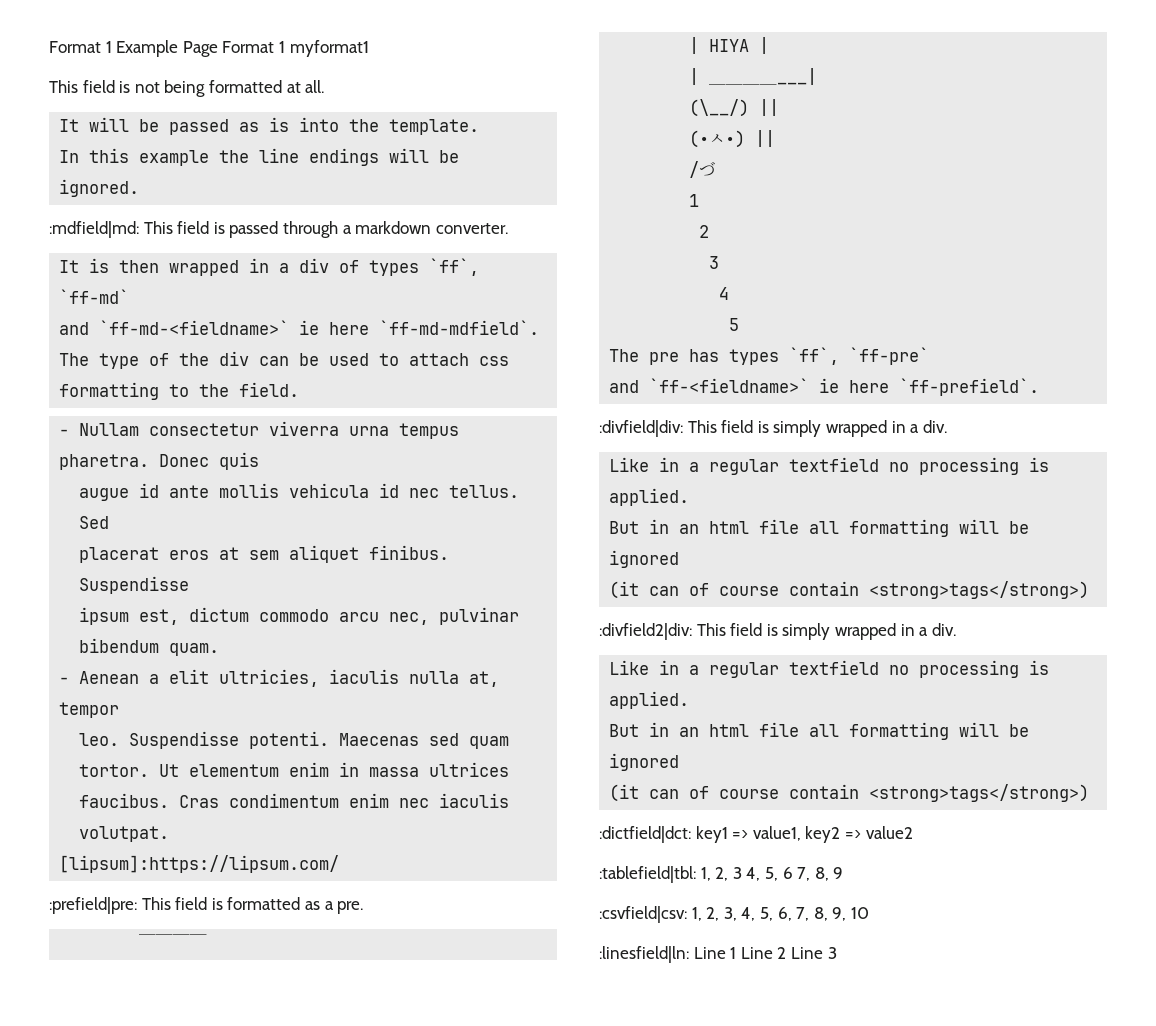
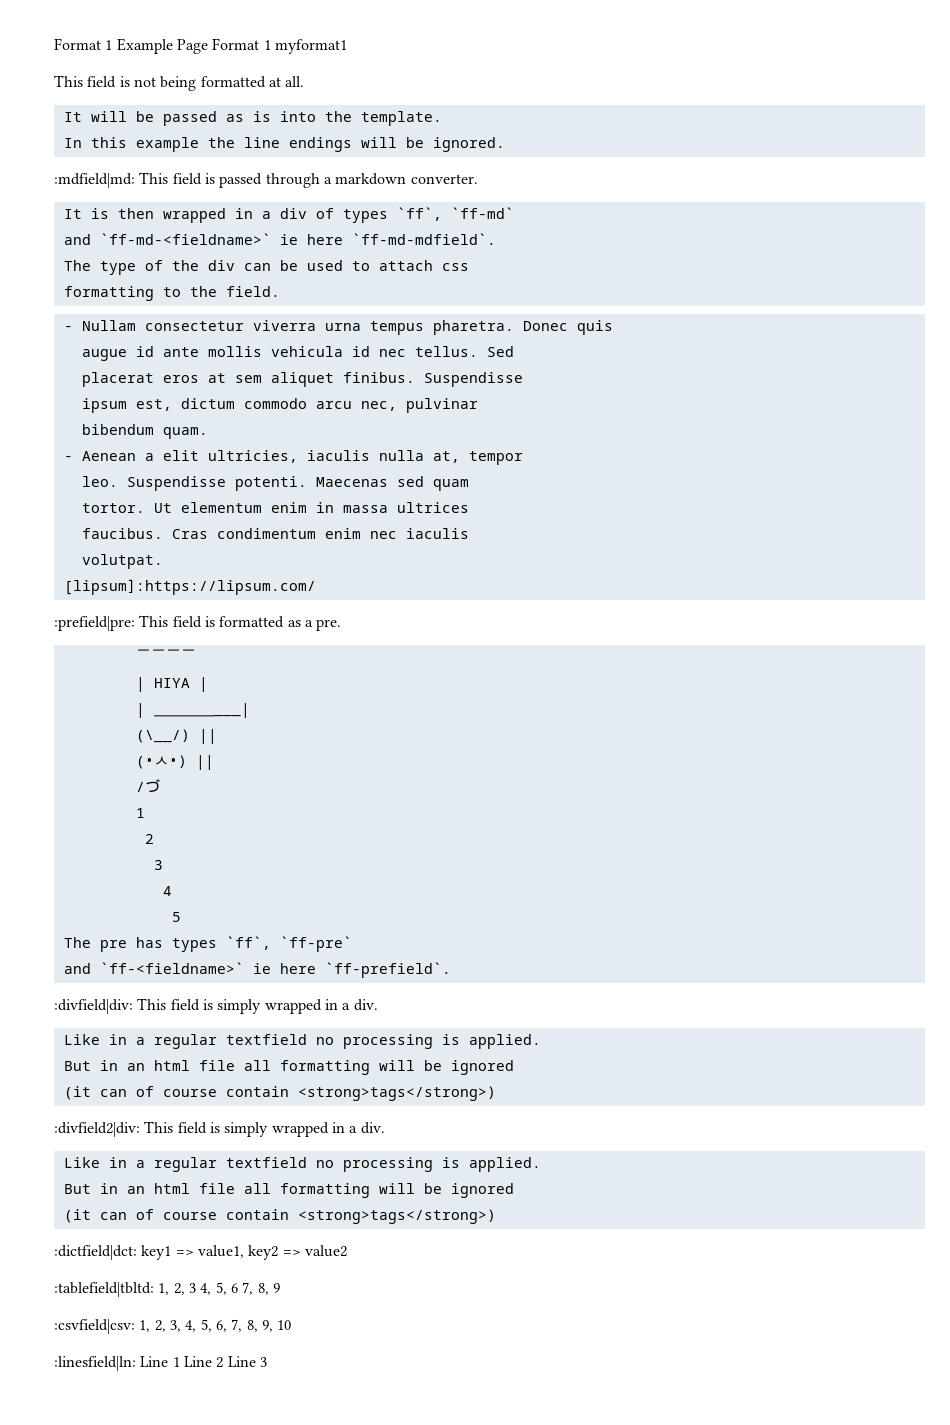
- :tablefield|tbl: 1, 2, 3 4, 5, 6 7, 8, 9
+ :tablefield|tbltd: 1, 2, 3 4, 5, 6 7, 8, 9

